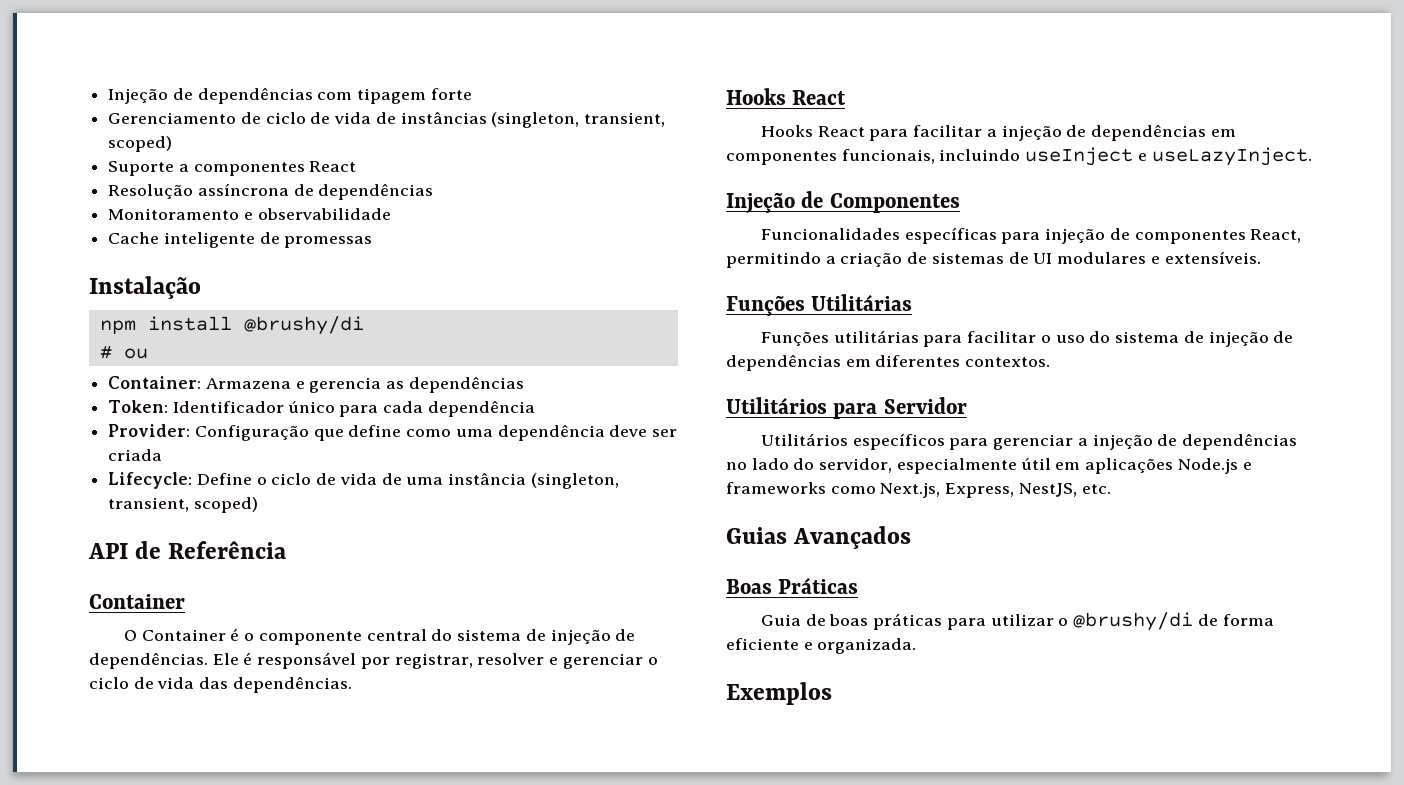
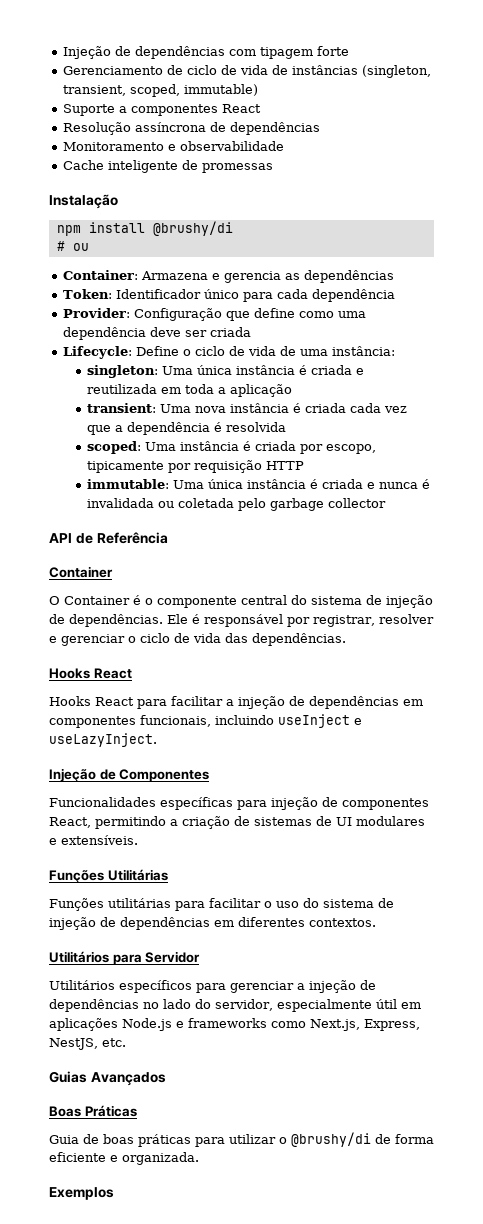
- Gerenciamento de ciclo de vida de instâncias (singleton, transient, scoped)
+ Gerenciamento de ciclo de vida de instâncias (singleton, transient, scoped, immutable)
- Lifecycle: Define o ciclo de vida de uma instância (singleton, transient, scoped)
+ Lifecycle: Define o ciclo de vida de uma instância:
+ singleton: Uma única instância é criada e reutilizada em toda a aplicação
+ transient: Uma nova instância é criada cada vez que a dependência é resolvida
+ scoped: Uma instância é criada por escopo, tipicamente por requisição HTTP
+ immutable: Uma única instância é criada e nunca é invalidada ou coletada pelo garbage collector

